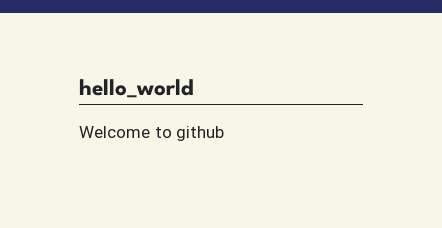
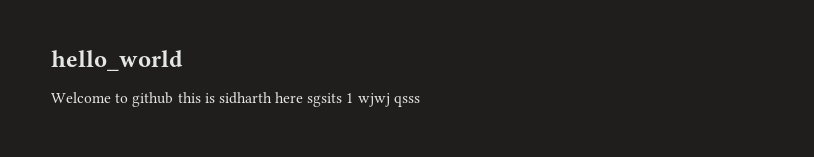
- Welcome to github
+ Welcome to github this is sidharth here sgsits 1 wjwj qsss

